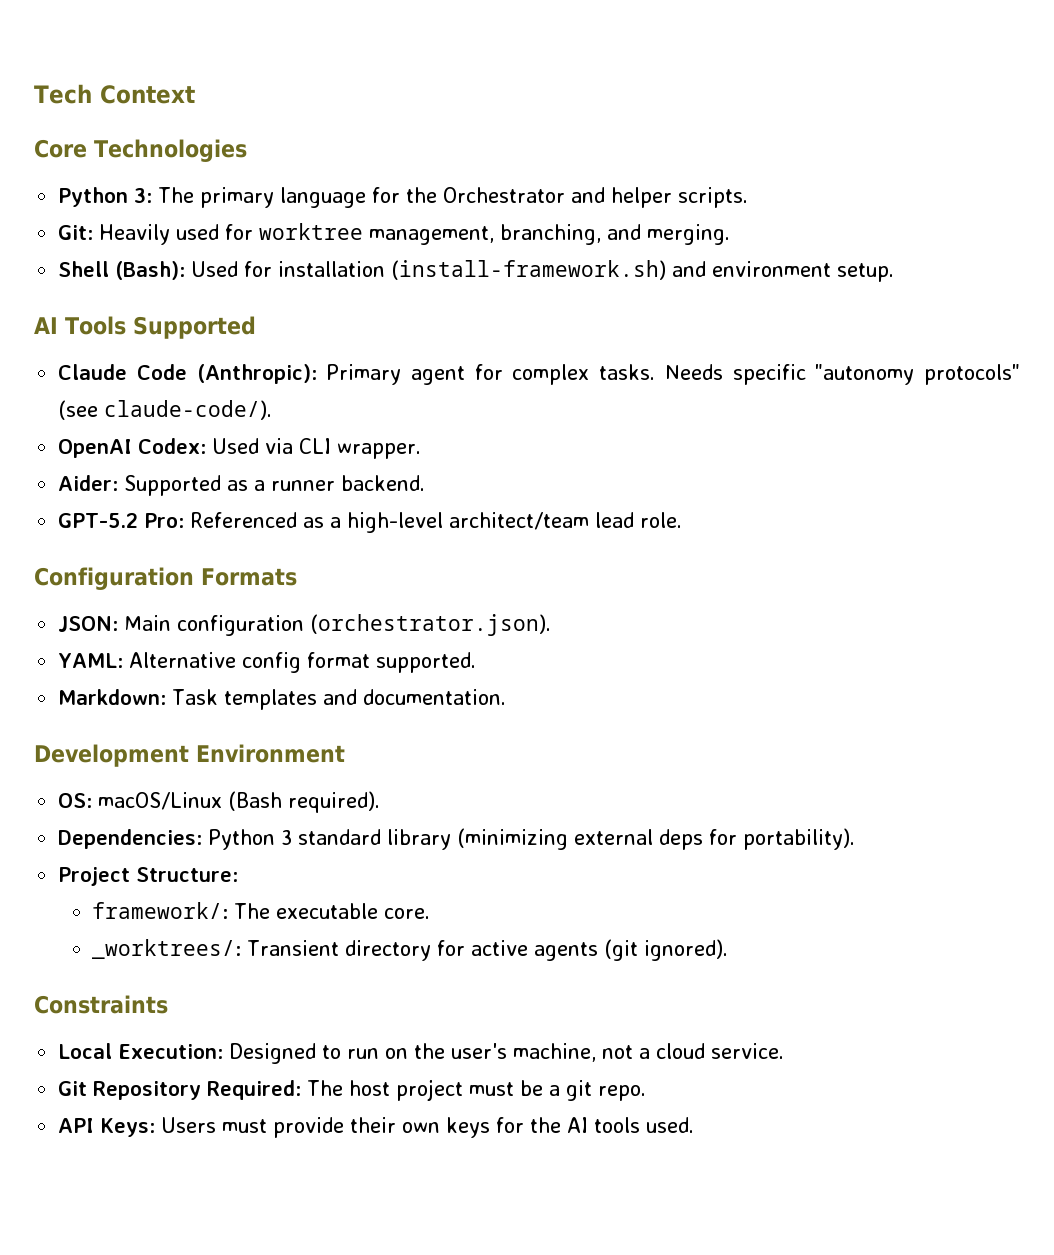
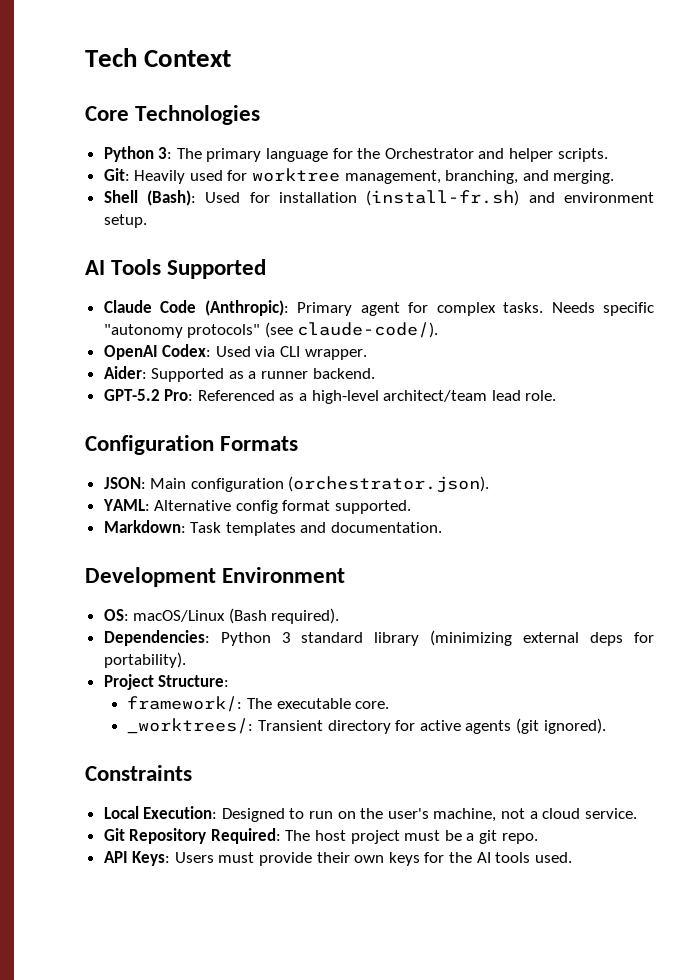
- Shell (Bash): Used for installation (install-framework.sh) and environment setup.
+ Shell (Bash): Used for installation (install-fr.sh) and environment setup.

